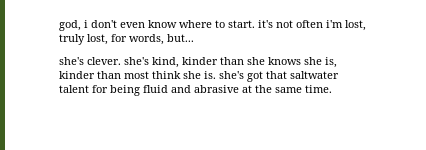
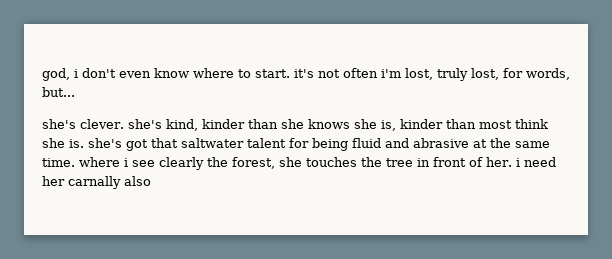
- she's clever. she's kind, kinder than she knows she is, kinder than most think she is. she's got that saltwater talent for being fluid and abrasive at the same time.
+ she's clever. she's kind, kinder than she knows she is, kinder than most think she is. she's got that saltwater talent for being fluid and abrasive at the same time. where i see clearly the forest, she touches the tree in front of her. i need her carnally also

